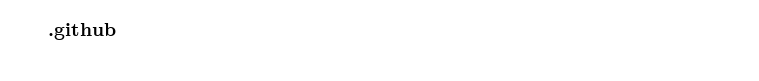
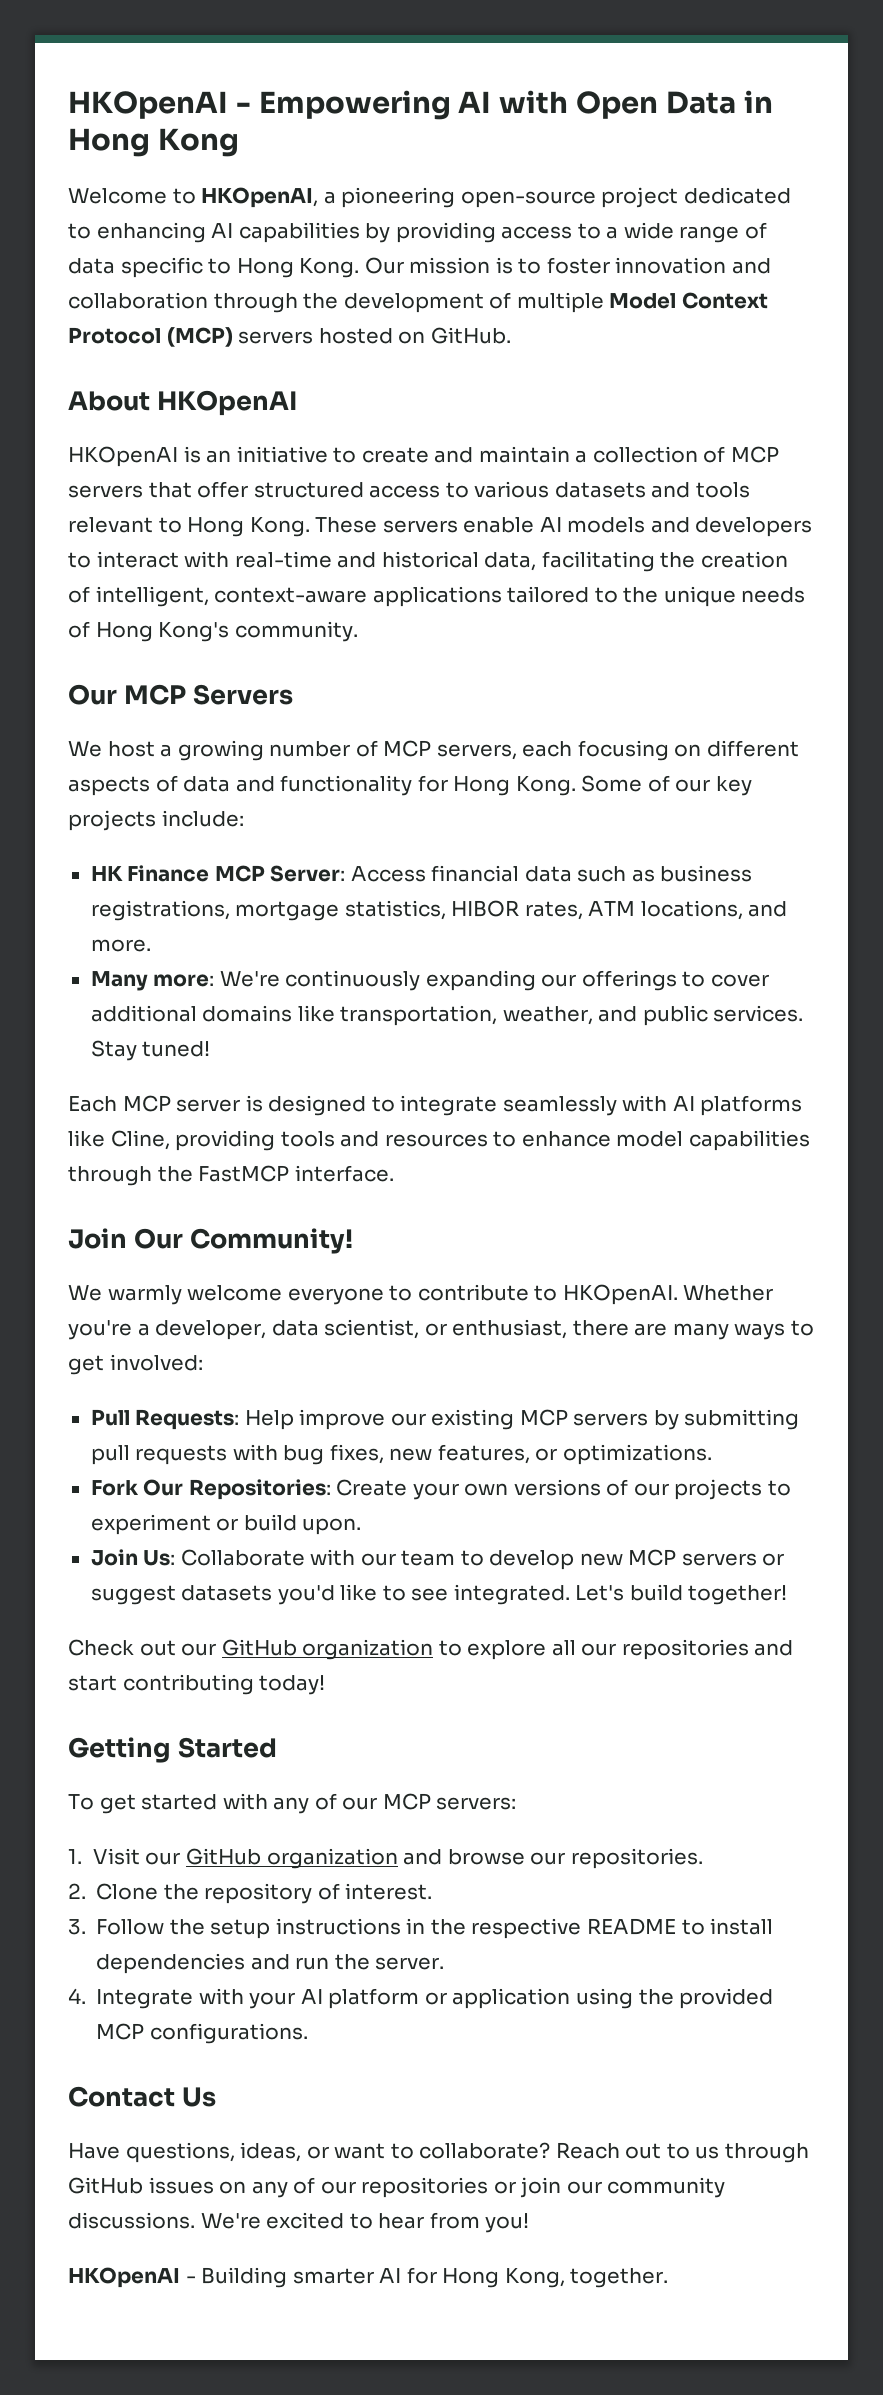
- .github
+ HKOpenAI - Empowering AI with Open Data in Hong Kong
+ Welcome to HKOpenAI, a pioneering open-source project dedicated to enhancing AI capabilities by providing access to a wide range of data specific to Hong Kong. Our mission is to foster innovation and collaboration through the development of multiple Model Context Protocol (MCP) servers hosted on GitHub.
+ About HKOpenAI
+ HKOpenAI is an initiative to create and maintain a collection of MCP servers that offer structured access to various datasets and tools relevant to Hong Kong. These servers enable AI models and developers to interact with real-time and historical data, facilitating the creation of intelligent, context-aware applications tailored to the unique needs of Hong Kong's community.
+ Our MCP Servers
+ We host a growing number of MCP servers, each focusing on different aspects of data and functionality for Hong Kong. Some of our key projects include:
+ HK Finance MCP Server: Access financial data such as business registrations, mortgage statistics, HIBOR rates, ATM locations, and more.
+ Many more: We're continuously expanding our offerings to cover additional domains like transportation, weather, and public services. Stay tuned!
+ Each MCP server is designed to integrate seamlessly with AI platforms like Cline, providing tools and resources to enhance model capabilities through the FastMCP interface.
+ Join Our Community!
+ We warmly welcome everyone to contribute to HKOpenAI. Whether you're a developer, data scientist, or enthusiast, there are many ways to get involved:
+ Pull Requests: Help improve our existing MCP servers by submitting pull requests with bug fixes, new features, or optimizations.
+ Fork Our Repositories: Create your own versions of our projects to experiment or build upon.
+ Join Us: Collaborate with our team to develop new MCP servers or suggest datasets you'd like to see integrated. Let's build together!
+ Check out our GitHub organization to explore all our repositories and start contributing today!
+ Getting Started
+ To get started with any of our MCP servers:
+ 1. Visit our GitHub organization and browse our repositories.
+ 2. Clone the repository of interest.
+ 3. Follow the setup instructions in the respective README to install dependencies and run the server.
+ 4. Integrate with your AI platform or application using the provided MCP configurations.
+ Contact Us
+ Have questions, ideas, or want to collaborate? Reach out to us through GitHub issues on any of our repositories or join our community discussions. We're excited to hear from you!
+ HKOpenAI - Building smarter AI for Hong Kong, together.

